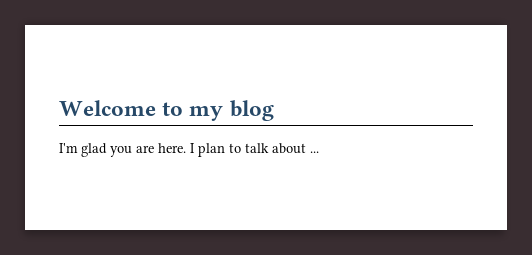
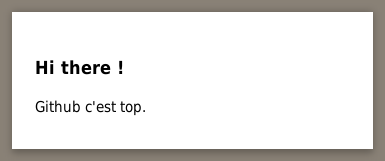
- Welcome to my blog
- I'm glad you are here. I plan to talk about ...
+ Hi there !
+ Github c'est top.

